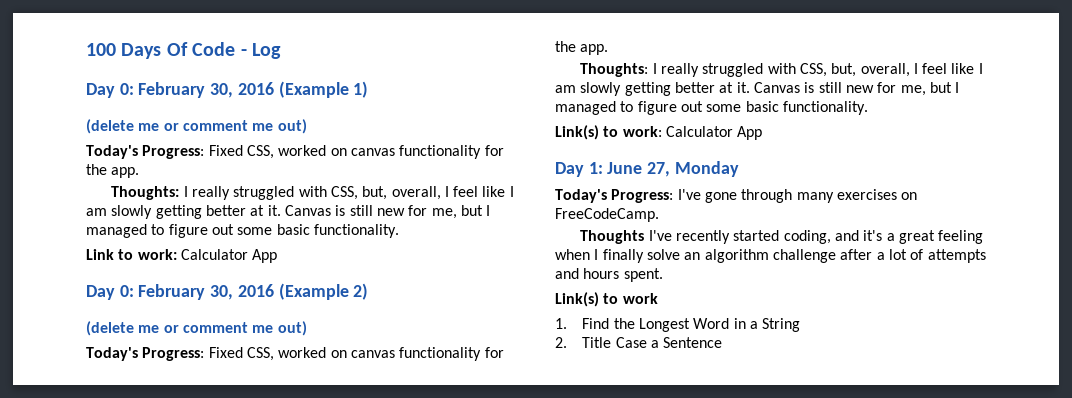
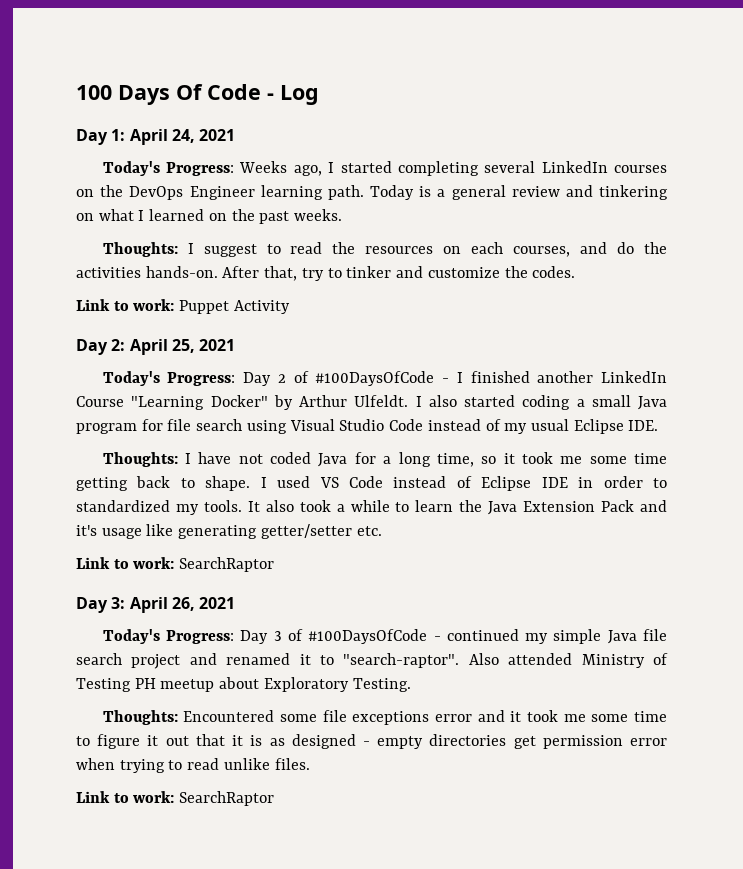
- Day 0: February 30, 2016 (Example 1)
- (delete me or comment me out)
- Today's Progress: Fixed CSS, worked on canvas functionality for the app.
- Thoughts: I really struggled with CSS, but, overall, I feel like I am slowly getting better at it. Canvas is still new for me, but I managed to figure out some basic functionality.
- Link to work: Calculator App
- Day 0: February 30, 2016 (Example 2)
- (delete me or comment me out)
- Today's Progress: Fixed CSS, worked on canvas functionality for the app.
- Thoughts: I really struggled with CSS, but, overall, I feel like I am slowly getting better at it. Canvas is still new for me, but I managed to figure out some basic functionality.
- Link(s) to work: Calculator App
- Day 1: June 27, Monday
- Today's Progress: I've gone through many exercises on FreeCodeCamp.
- Thoughts I've recently started coding, and it's a great feeling when I finally solve an algorithm challenge after a lot of attempts and hours spent.
- Link(s) to work
- 1. Find the Longest Word in a String
- 2. Title Case a Sentence
+ Day 1: April 24, 2021
+ Today's Progress: Weeks ago, I started completing several LinkedIn courses on the DevOps Engineer learning path. Today is a general review and tinkering on what I learned on the past weeks.
+ Thoughts: I suggest to read the resources on each courses, and do the activities hands-on. After that, try to tinker and customize the codes.
+ Link to work: Puppet Activity
+ Day 2: April 25, 2021
+ Today's Progress: Day 2 of #100DaysOfCode - I finished another LinkedIn Course "Learning Docker" by Arthur Ulfeldt. I also started coding a small Java program for file search using Visual Studio Code instead of my usual Eclipse IDE.
+ Thoughts: I have not coded Java for a long time, so it took me some time getting back to shape. I used VS Code instead of Eclipse IDE in order to standardized my tools. It also took a while to learn the Java Extension Pack and it's usage like generating getter/setter etc.
+ Link to work: SearchRaptor
+ Day 3: April 26, 2021
+ Today's Progress: Day 3 of #100DaysOfCode - continued my simple Java file search project and renamed it to "search-raptor". Also attended Ministry of Testing PH meetup about Exploratory Testing.
+ Thoughts: Encountered some file exceptions error and it took me some time to figure it out that it is as designed - empty directories get permission error when trying to read unlike files.
+ Link to work: SearchRaptor

